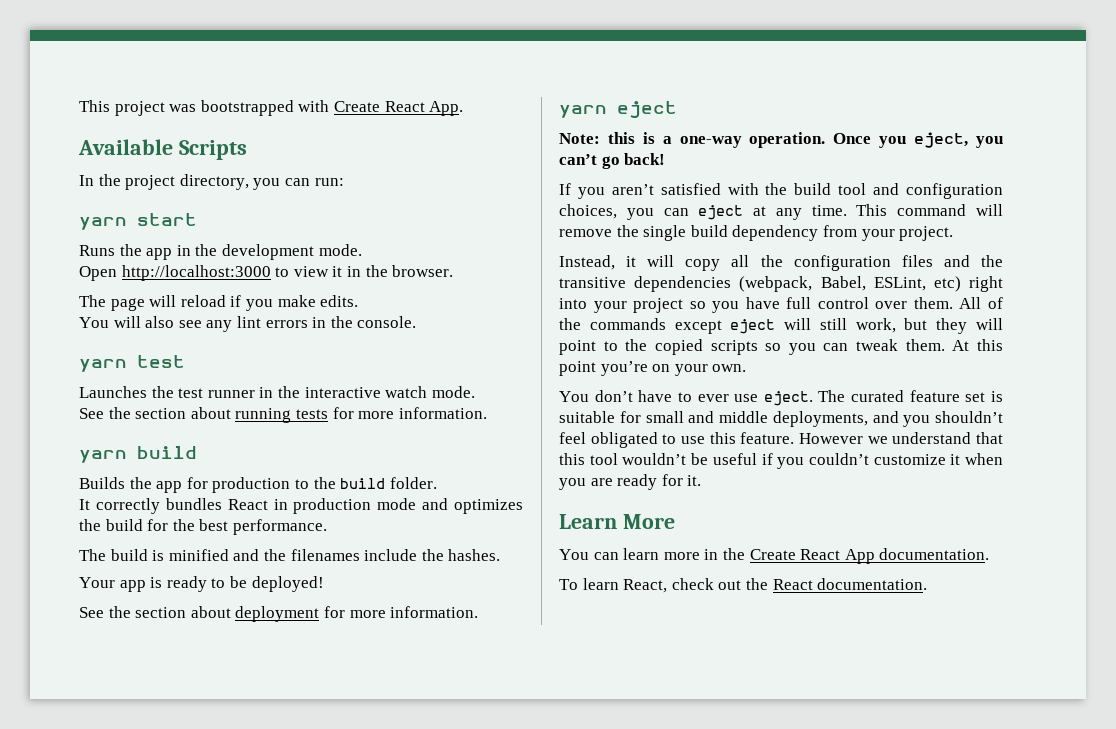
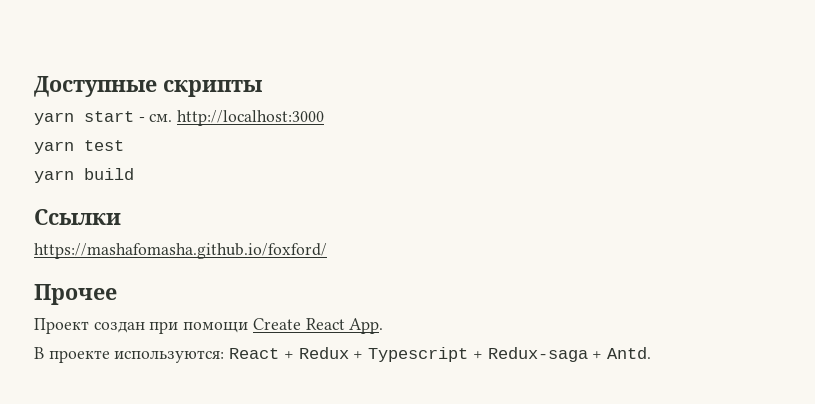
- This project was bootstrapped with Create React App.
- Available Scripts
- In the project directory, you can run:
- yarn start
- Runs the app in the development mode.
- Open http://localhost:3000 to view it in the browser.
- The page will reload if you make edits.
- You will also see any lint errors in the console.
+ Доступные скрипты
+ yarn start - см. http://localhost:3000
  yarn test
- Launches the test runner in the interactive watch mode.
- See the section about running tests for more information.
  yarn build
- Builds the app for production to the build folder.
- It correctly bundles React in production mode and optimizes the build for the best performance.
- The build is minified and the filenames include the hashes.
- Your app is ready to be deployed!
- See the section about deployment for more information.
- yarn eject
- Note: this is a one-way operation. Once you eject, you can’t go back!
- If you aren’t satisfied with the build tool and configuration choices, you can eject at any time. This command will remove the single build dependency from your project.
- Instead, it will copy all the configuration files and the transitive dependencies (webpack, Babel, ESLint, etc) right into your project so you have full control over them. All of the commands except eject will still work, but they will point to the copied scripts so you can tweak them. At this point you’re on your own.
- You don’t have to ever use eject. The curated feature set is suitable for small and middle deployments, and you shouldn’t feel obligated to use this feature. However we understand that this tool wouldn’t be useful if you couldn’t customize it when you are ready for it.
- Learn More
- You can learn more in the Create React App documentation.
- To learn React, check out the React documentation.
+ Ссылки
+ https://mashafomasha.github.io/foxford/
+ Прочее
+ Проект создан при помощи Create React App.
+ В проекте используются: React + Redux + Typescript + Redux-saga + Antd.

